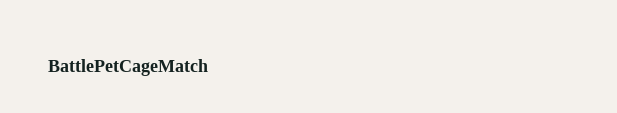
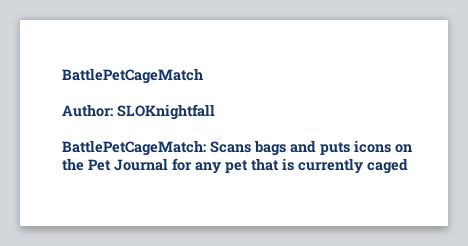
+ Author: SLOKnightfall
+ BattlePetCageMatch: Scans bags and puts icons on the Pet Journal for any pet that is currently caged

